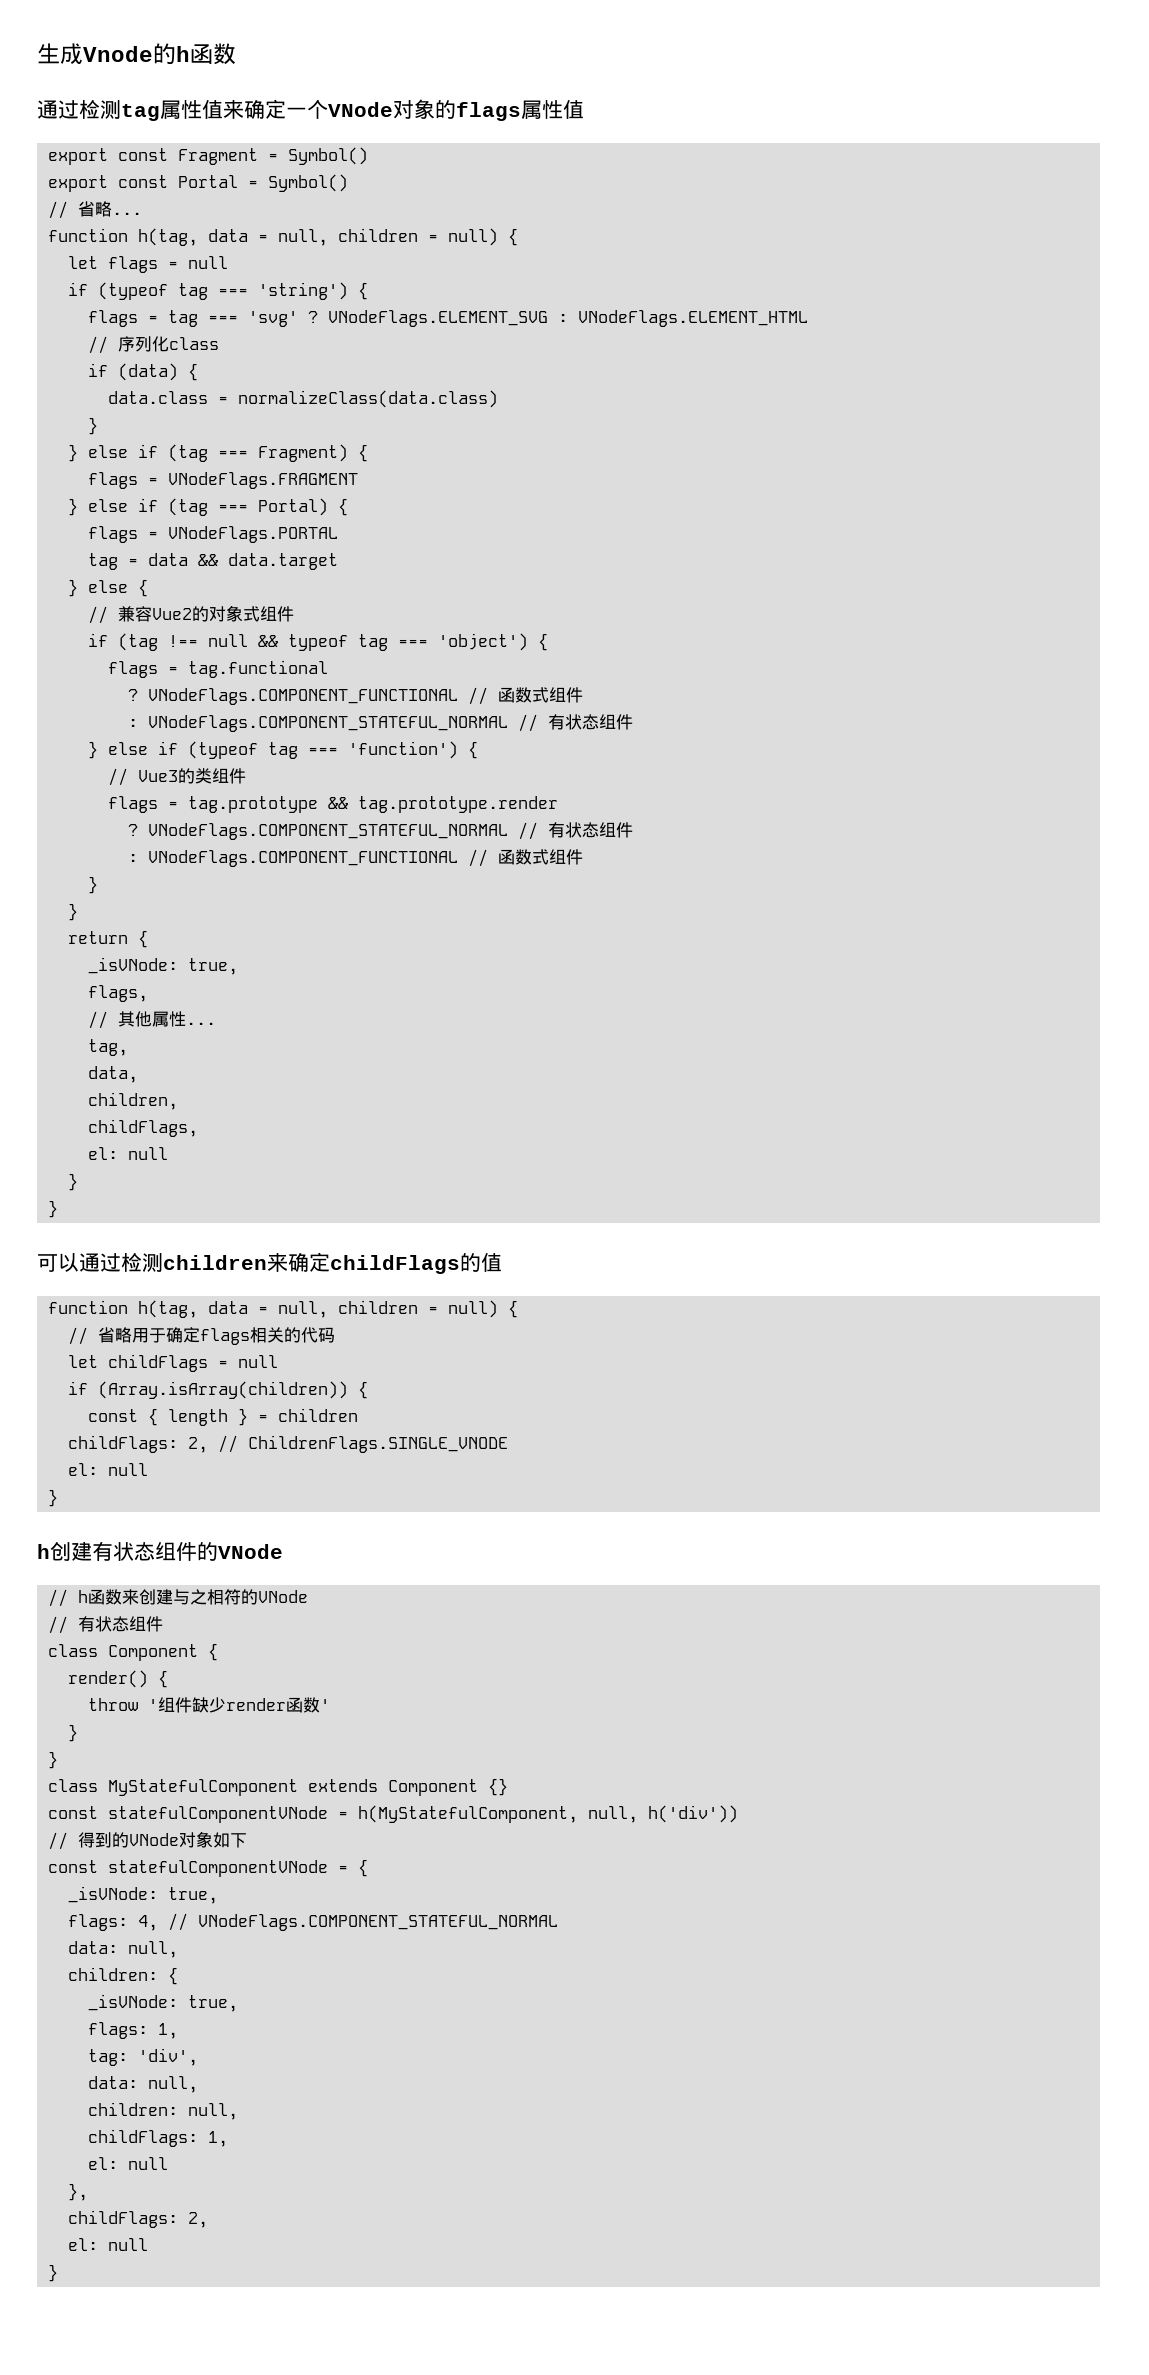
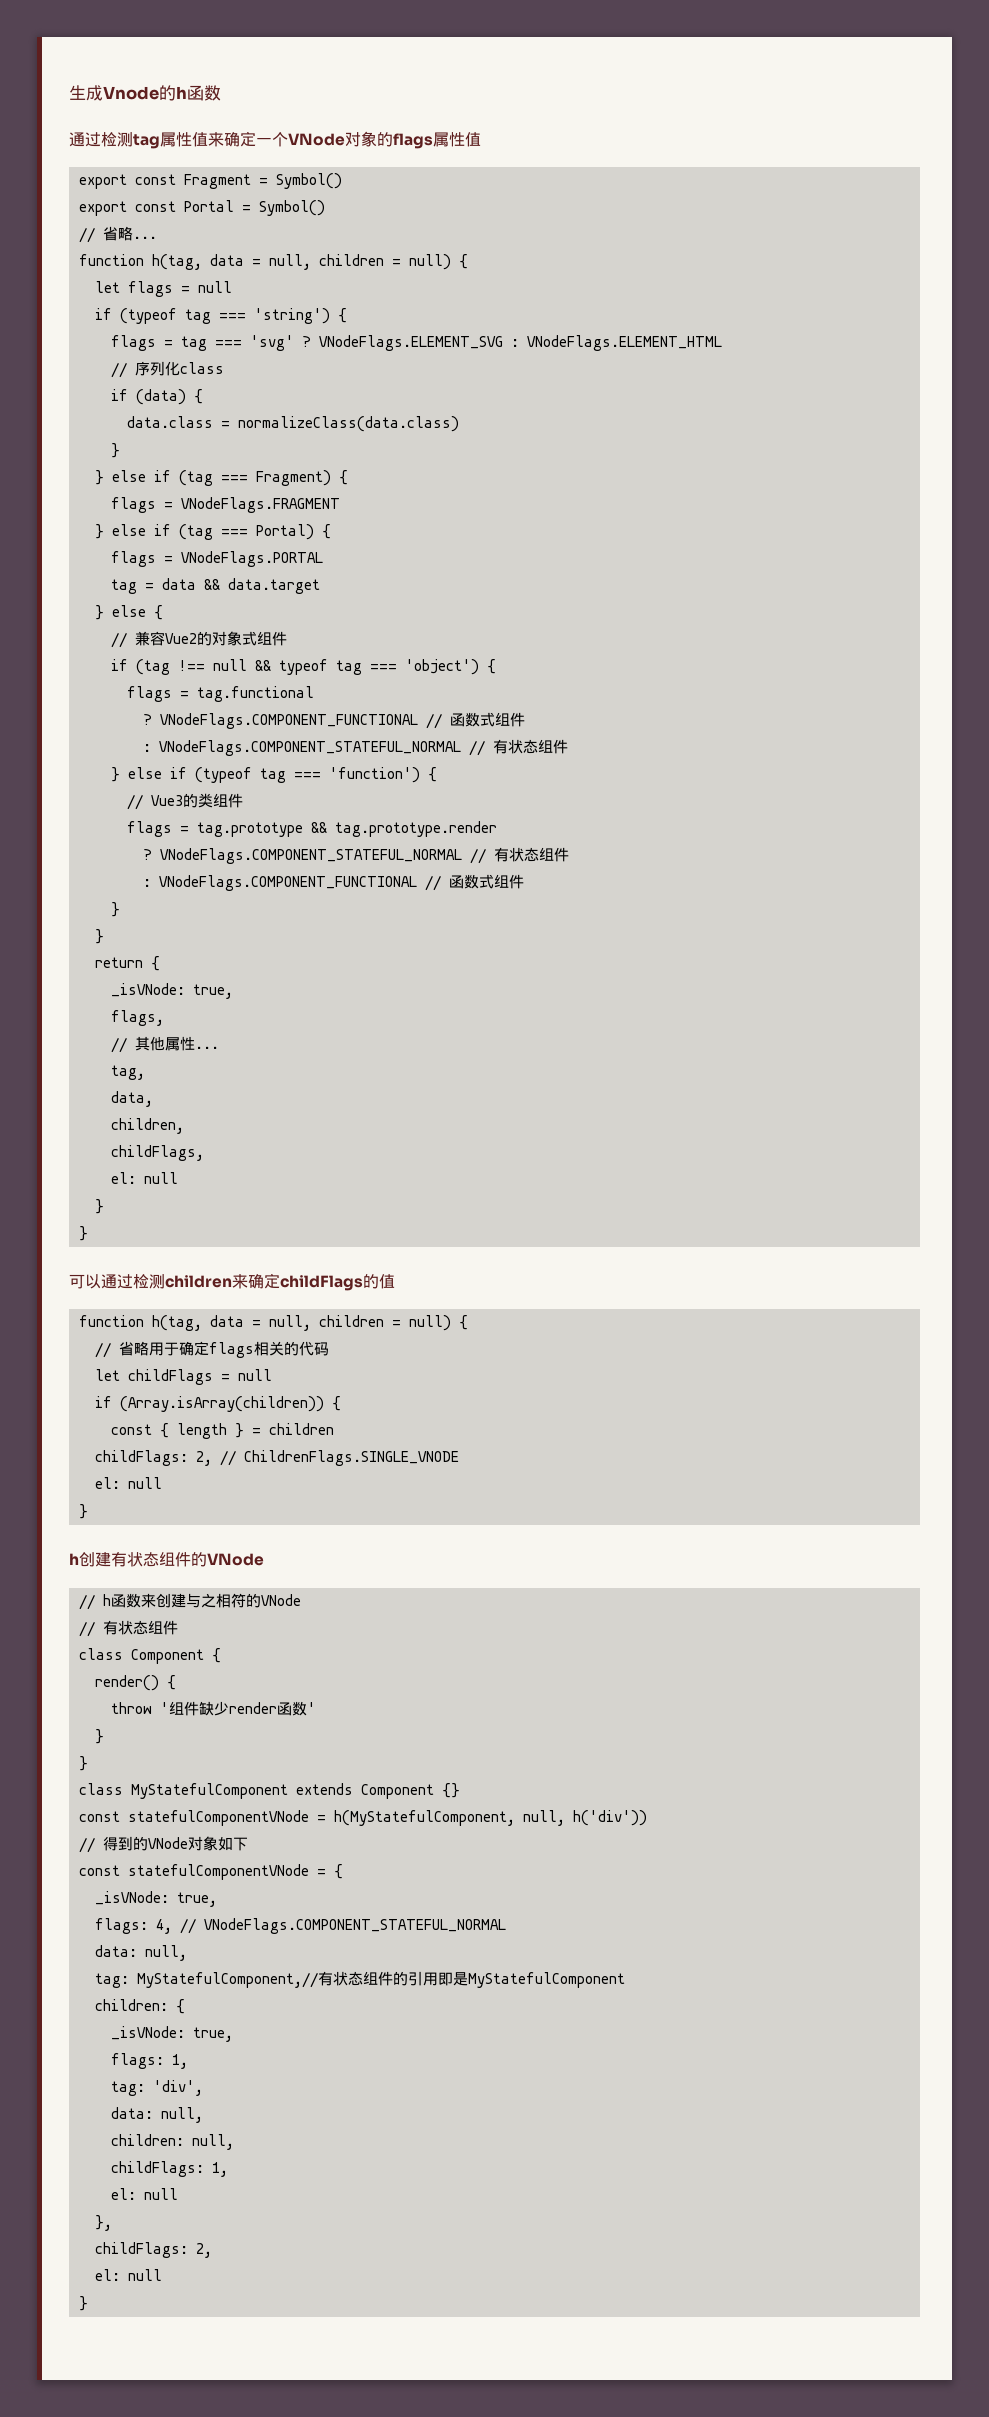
+ tag: MyStatefulComponent,//有状态组件的引用即是MyStatefulComponent

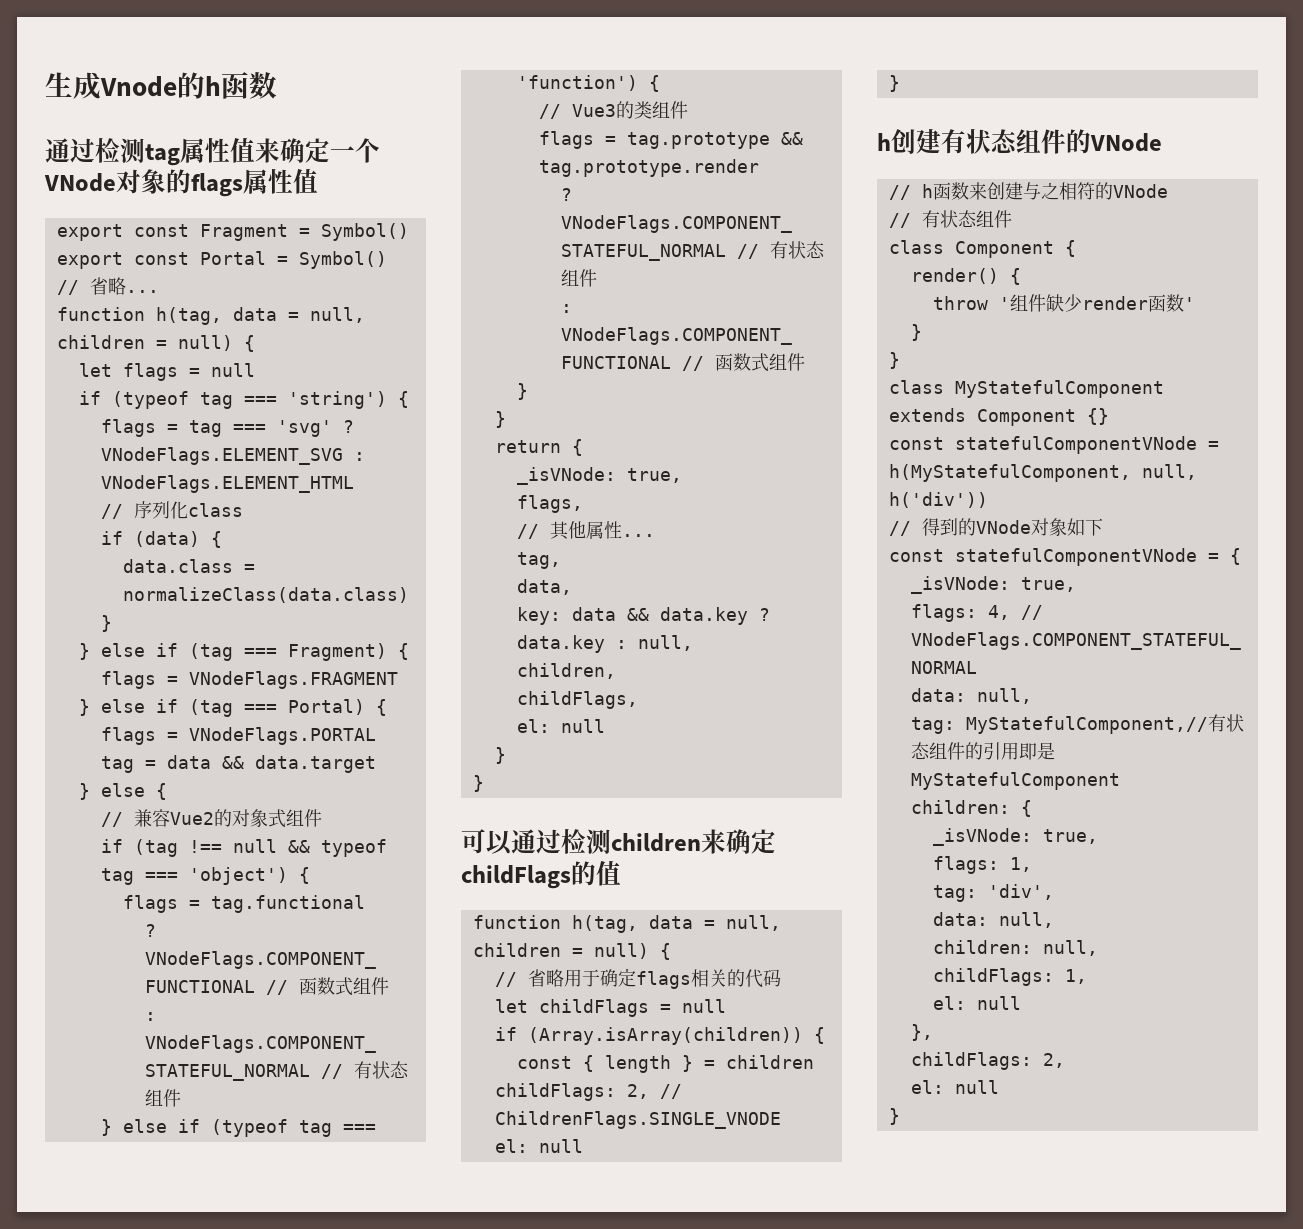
+ key: data && data.key ? data.key : null,

